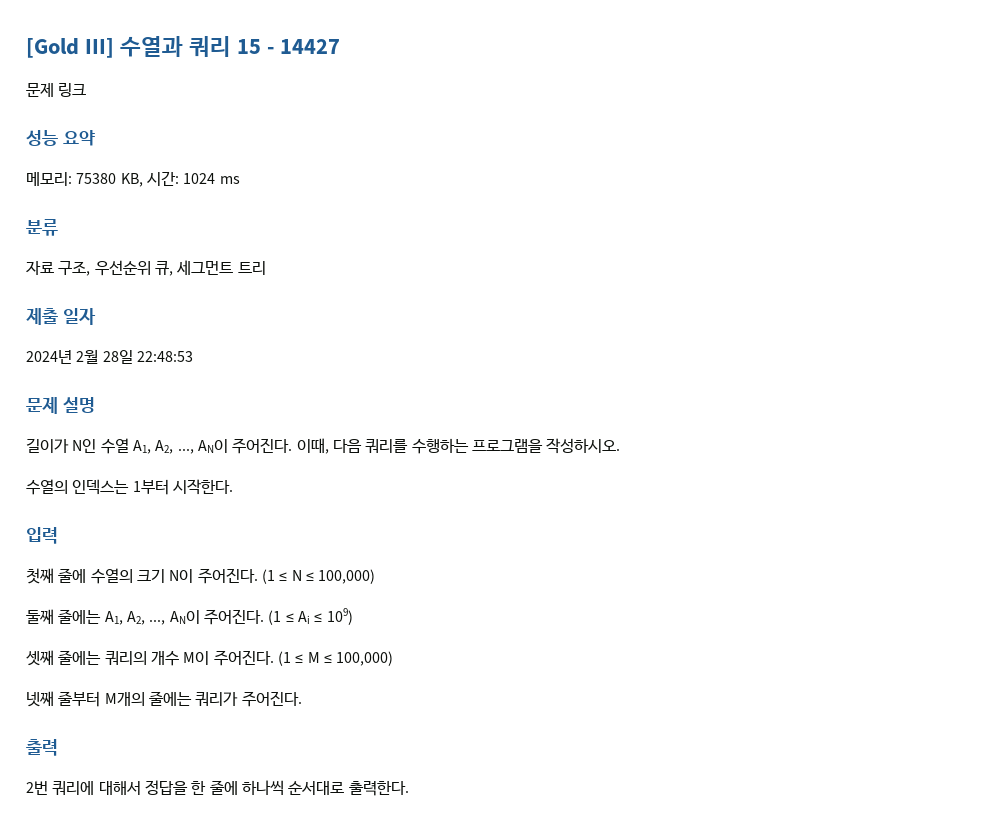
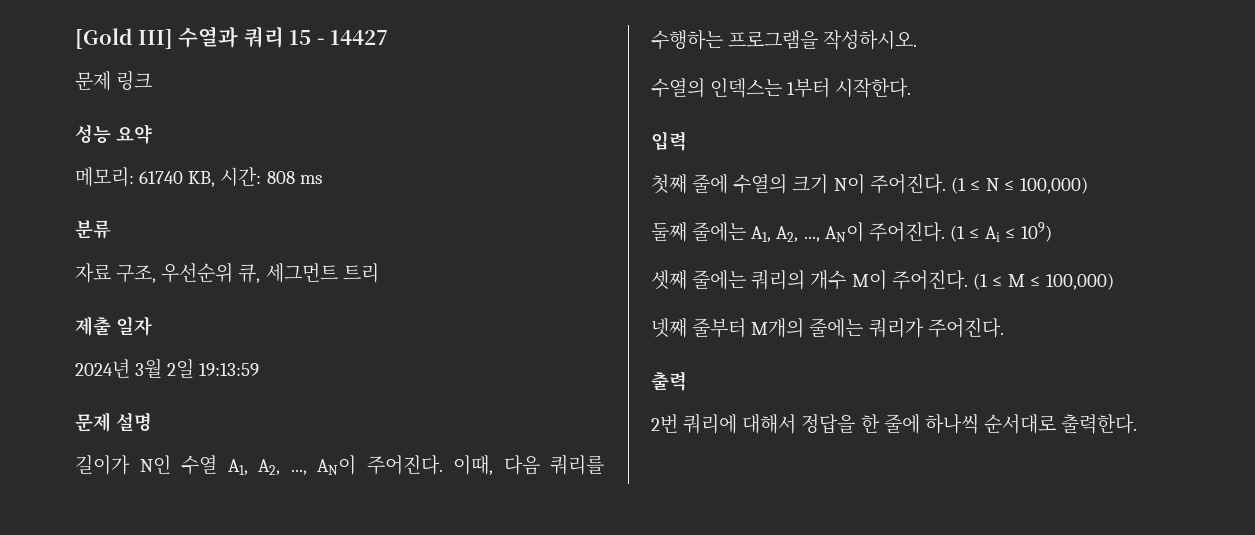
- 메모리: 75380 KB, 시간: 1024 ms
+ 메모리: 61740 KB, 시간: 808 ms
- 2024년 2월 28일 22:48:53
+ 2024년 3월 2일 19:13:59

